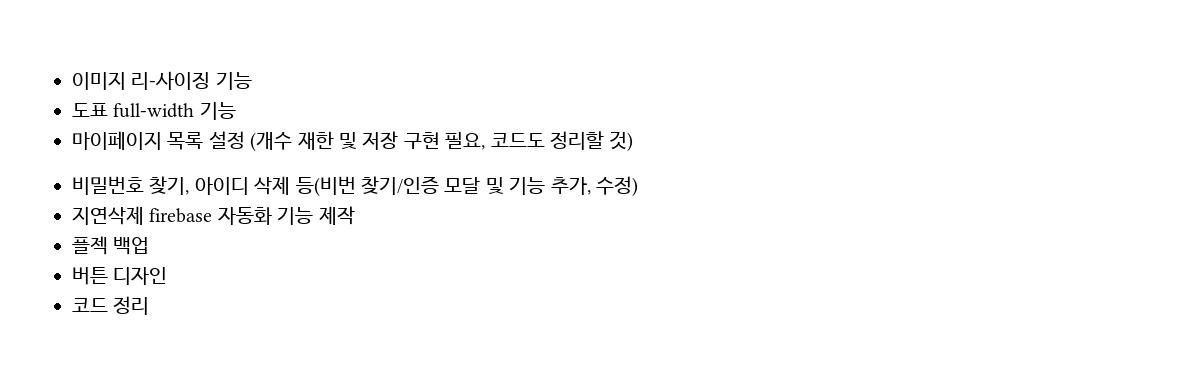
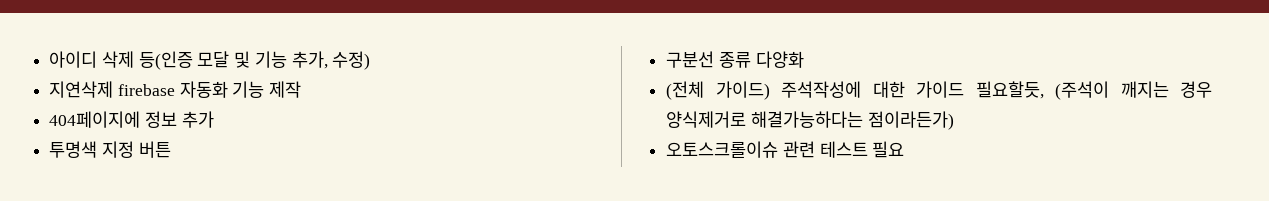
- 이미지 리-사이징 기능
- 도표 full-width 기능
- 마이페이지 목록 설정 (개수 재한 및 저장 구현 필요, 코드도 정리할 것)
- 비밀번호 찾기, 아이디 삭제 등(비번 찾기/인증 모달 및 기능 추가, 수정)
+ 아이디 삭제 등(인증 모달 및 기능 추가, 수정)
- 플젝 백업
- 버튼 디자인
- 코드 정리
+ 404페이지에 정보 추가
+ 투명색 지정 버튼
+ 구분선 종류 다양화
+ (전체 가이드) 주석작성에 대한 가이드 필요할듯, (주석이 깨지는 경우 양식제거로 해결가능하다는 점이라든가)
+ 오토스크롤이슈 관련 테스트 필요

